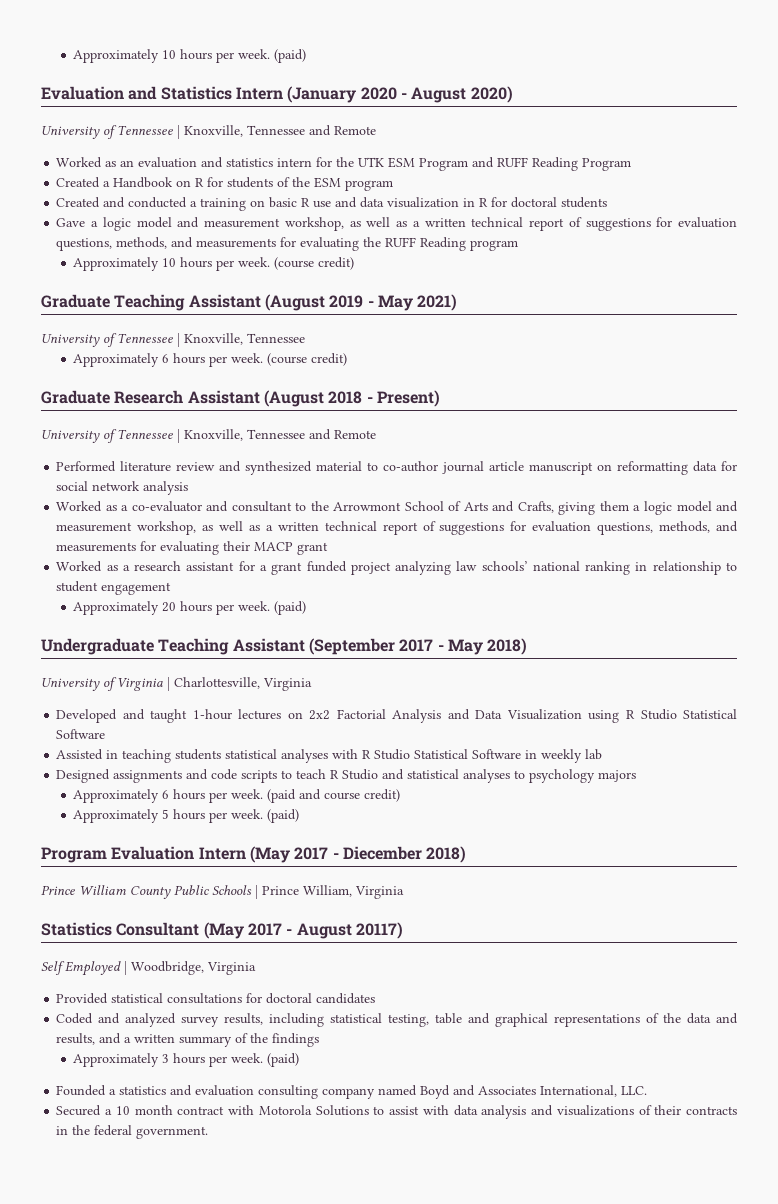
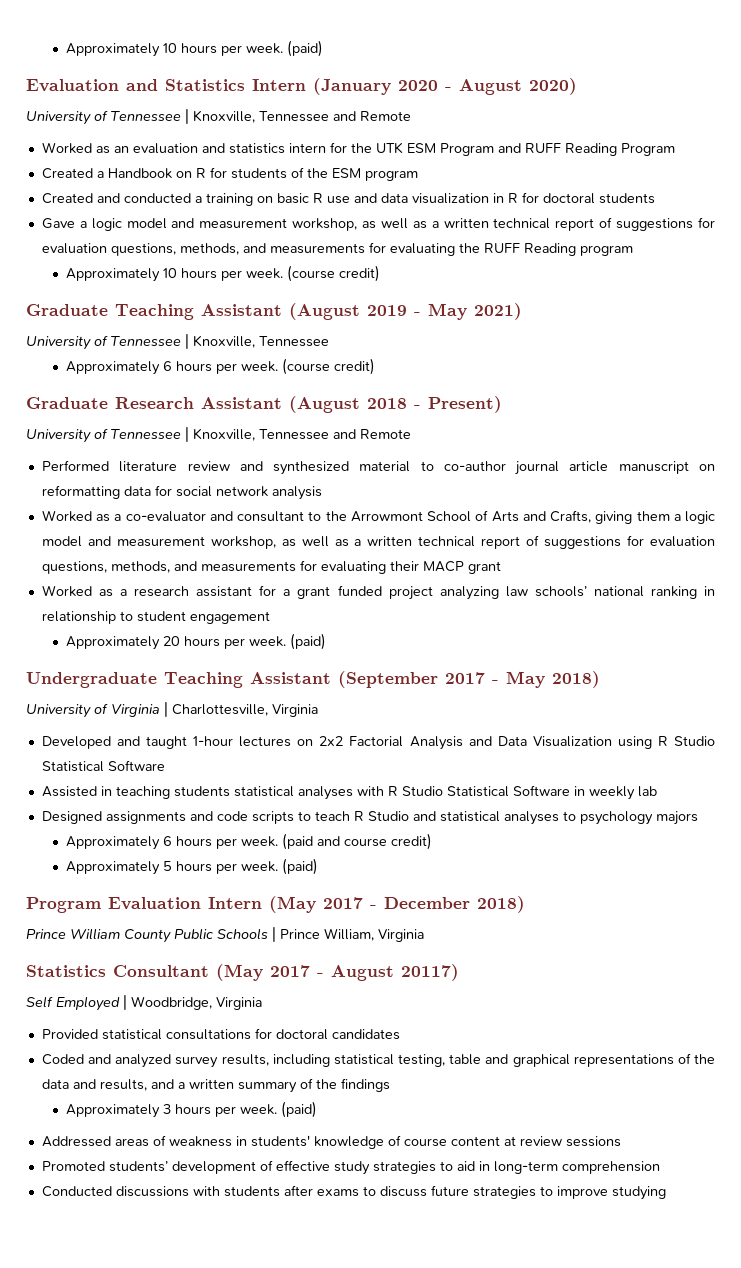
- Program Evaluation Intern (May 2017 - Diecember 2018)
+ Program Evaluation Intern (May 2017 - December 2018)
- Founded a statistics and evaluation consulting company named Boyd and Associates International, LLC.
- Secured a 10 month contract with Motorola Solutions to assist with data analysis and visualizations of their contracts in the federal government.
+ Addressed areas of weakness in students' knowledge of course content at review sessions
+ Promoted students’ development of effective study strategies to aid in long-term comprehension
+ Conducted discussions with students after exams to discuss future strategies to improve studying

